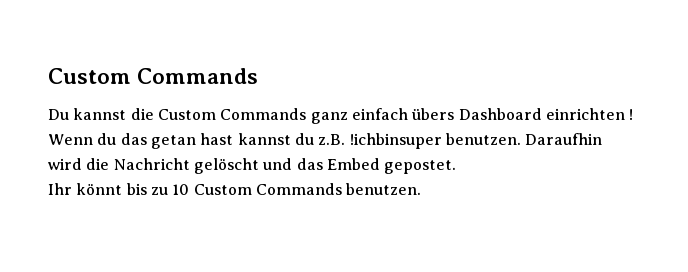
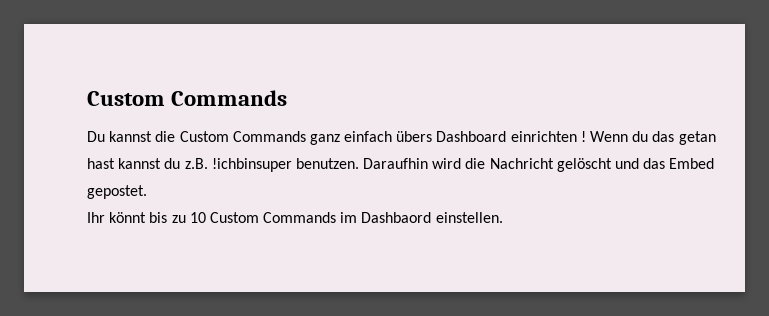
- Ihr könnt bis zu 10 Custom Commands benutzen.
+ Ihr könnt bis zu 10 Custom Commands im Dashbaord einstellen.

